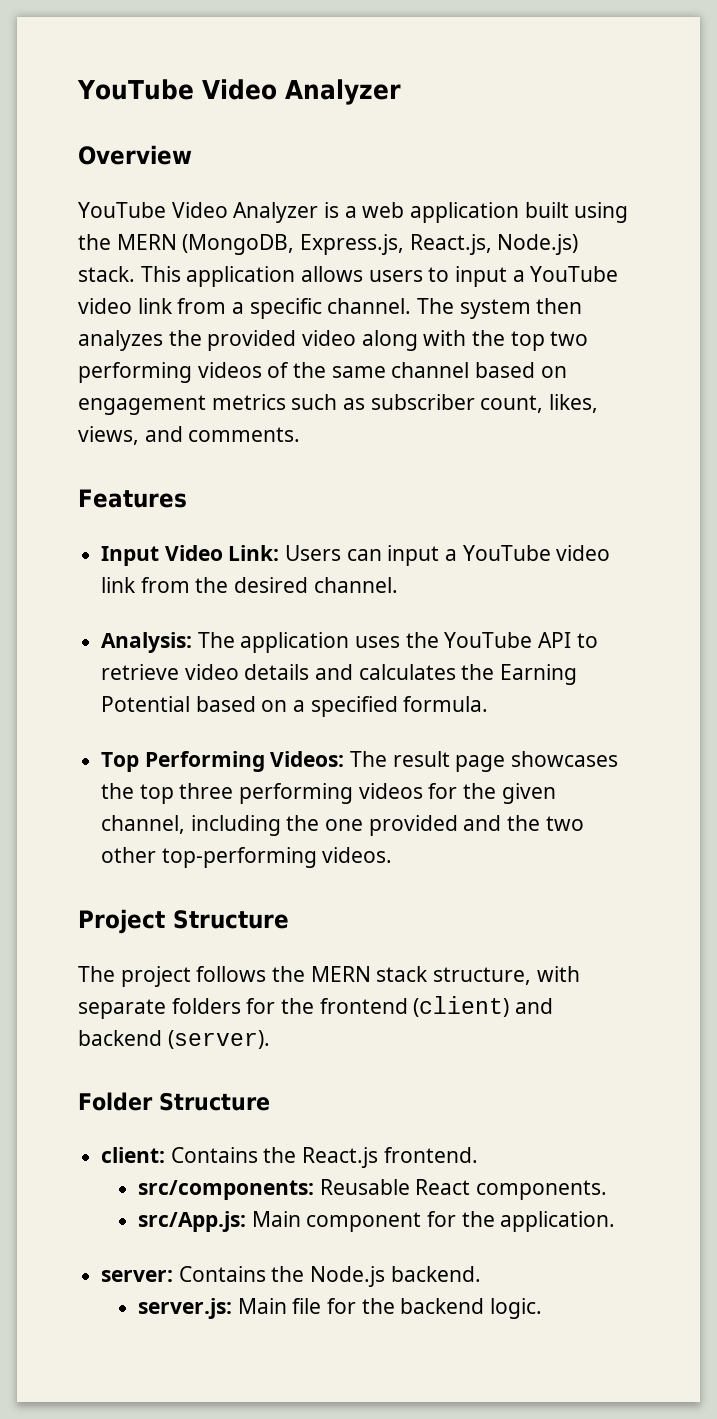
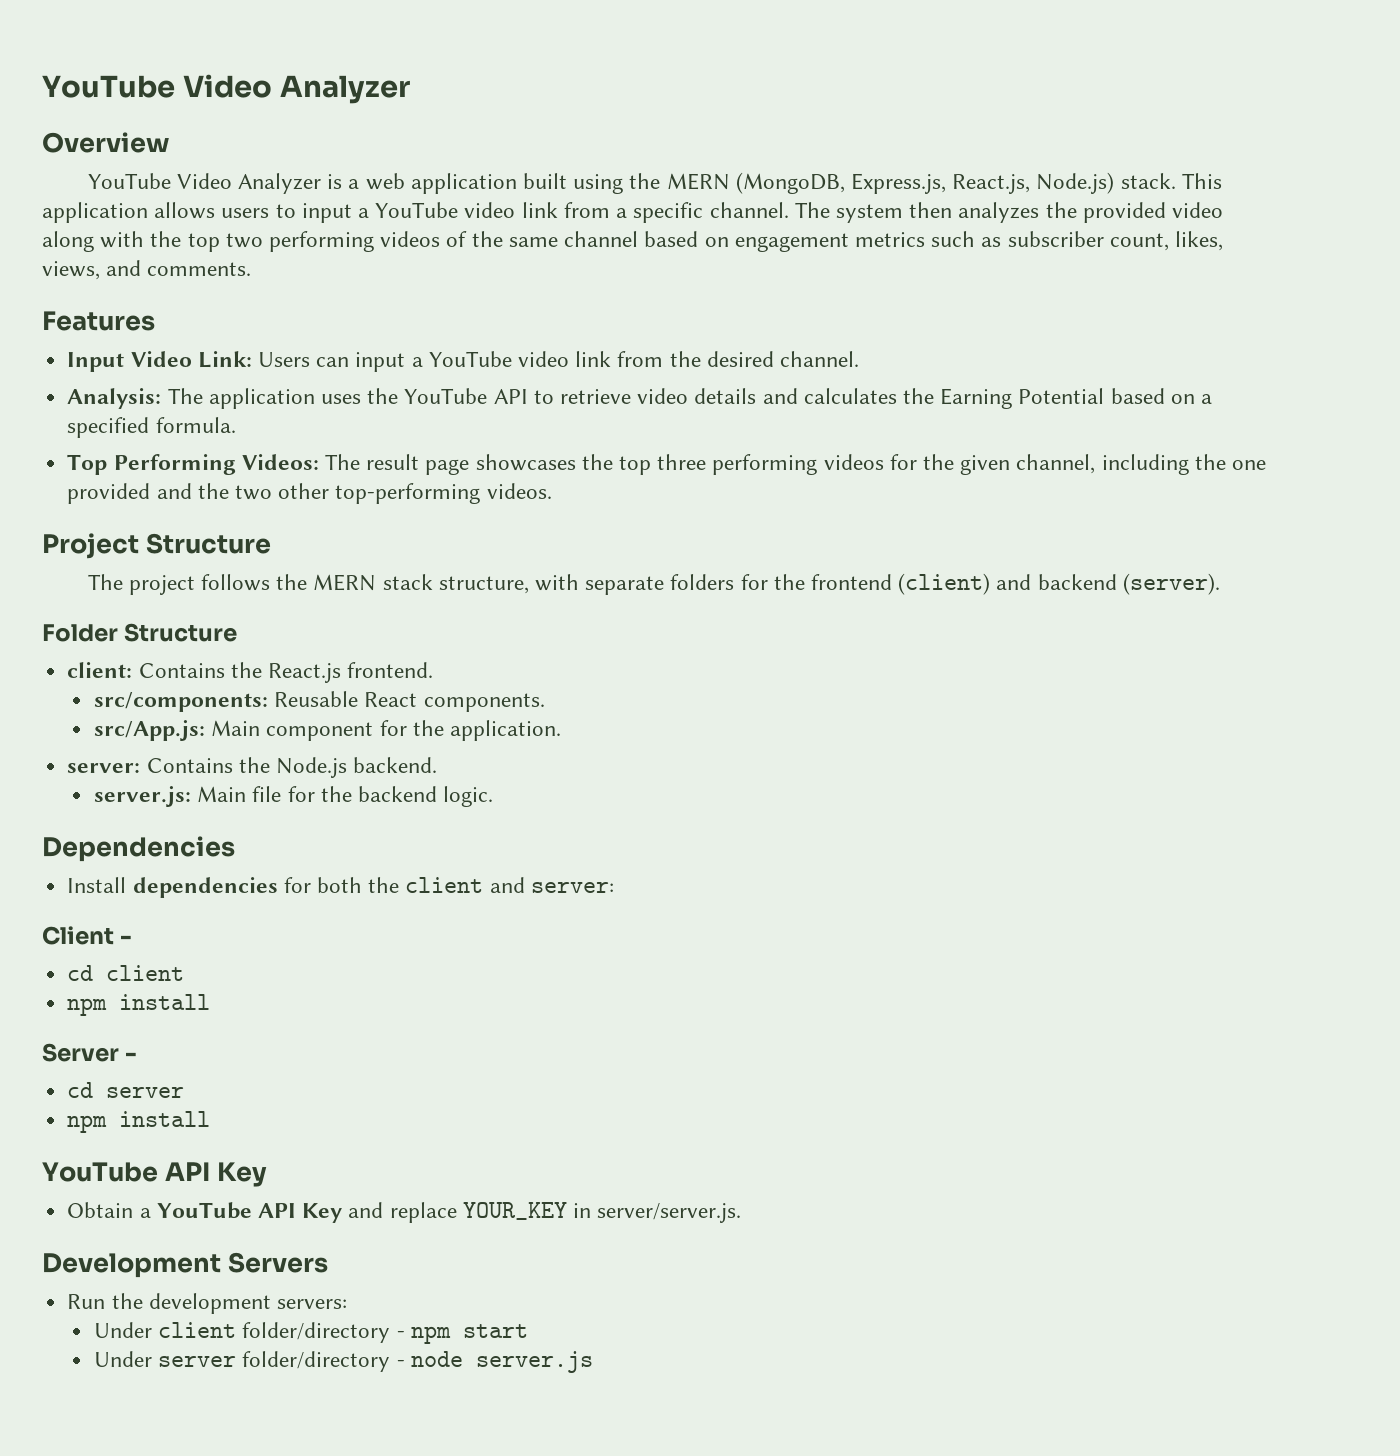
+ Dependencies
+ Install dependencies for both the client and server:
+ Client -
+ cd client
+ npm install
+ Server -
+ cd server
+ npm install
+ YouTube API Key
+ Obtain a YouTube API Key and replace YOUR_KEY in server/server.js.
+ Development Servers
+ Run the development servers:
+ Under client folder/directory - npm start
+ Under server folder/directory - node server.js

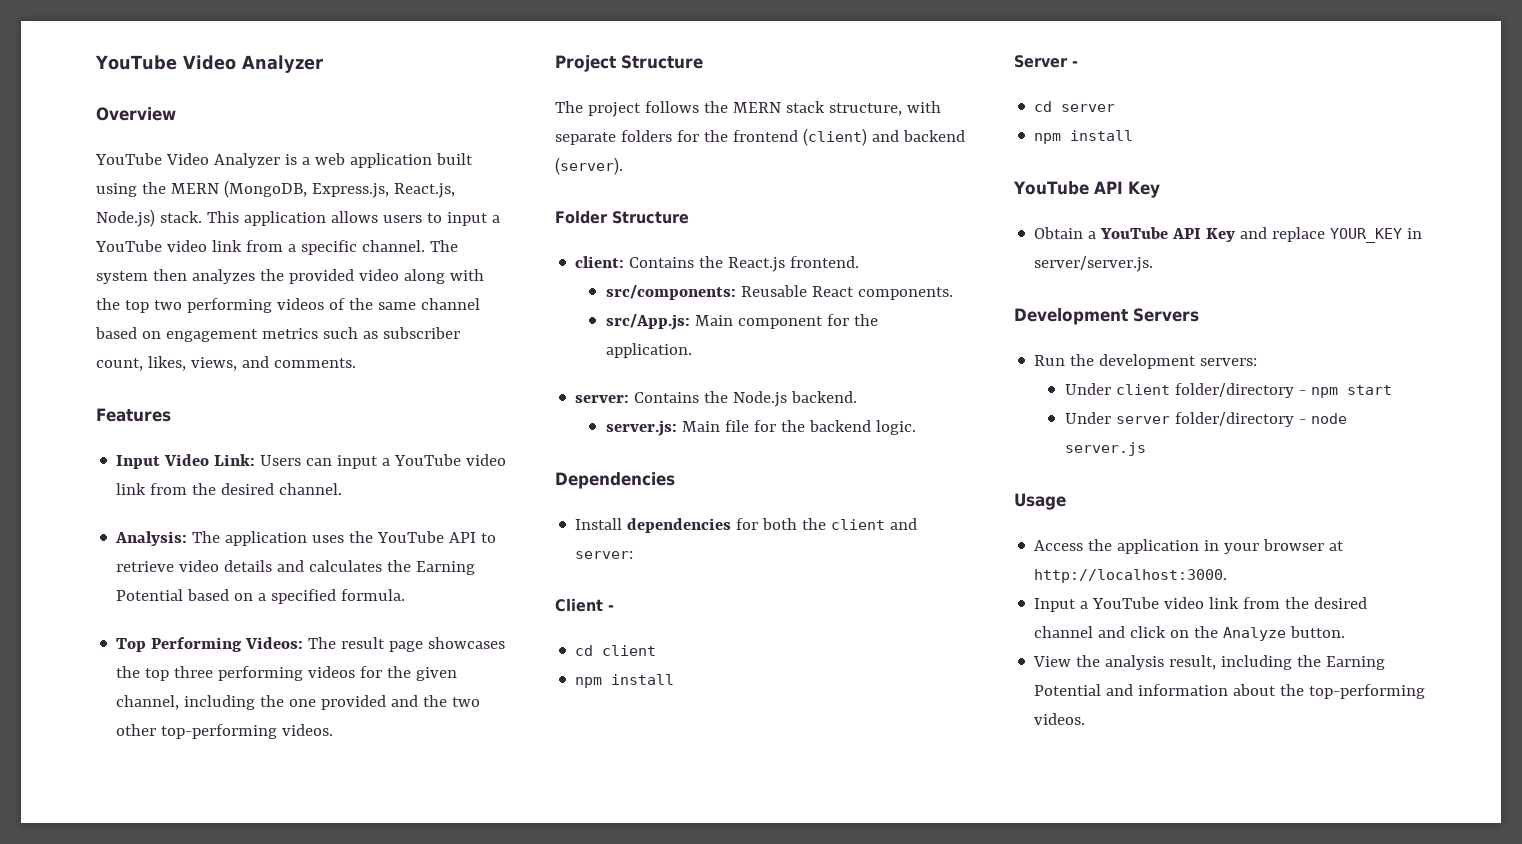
+ Usage
+ Access the application in your browser at http://localhost:3000.
+ Input a YouTube video link from the desired channel and click on the Analyze button.
+ View the analysis result, including the Earning Potential and information about the top-performing videos.

